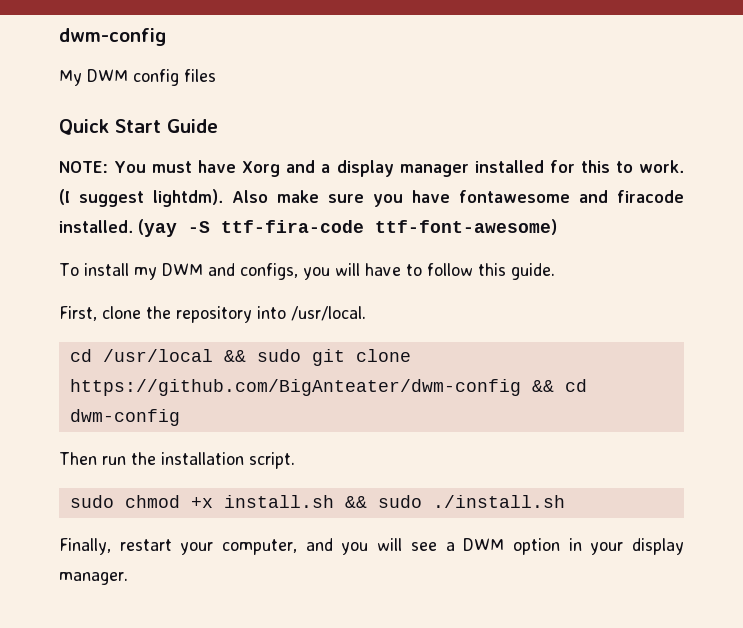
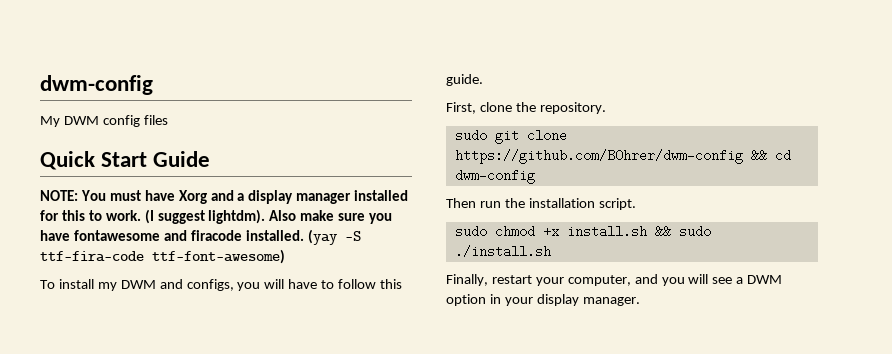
- First, clone the repository into /usr/local.
- cd /usr/local && sudo git clone https://github.com/BigAnteater/dwm-config && cd dwm-config
+ First, clone the repository.
+ sudo git clone https://github.com/B0hrer/dwm-config && cd dwm-config

